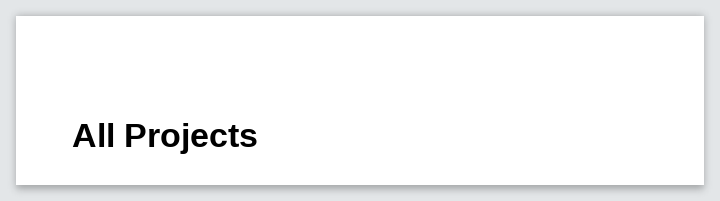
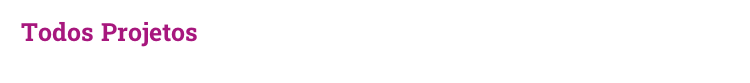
- All Projects
+ Todos Projetos

